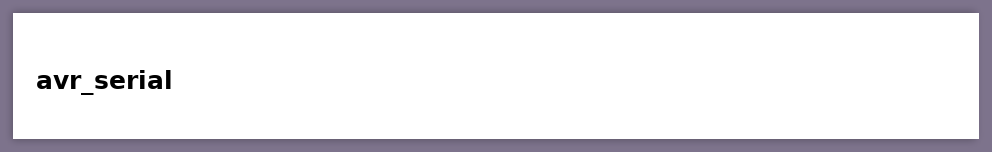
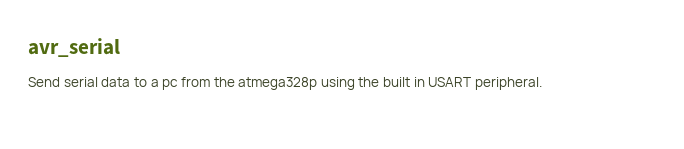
+ Send serial data to a pc from the atmega328p using the built in USART peripheral.

